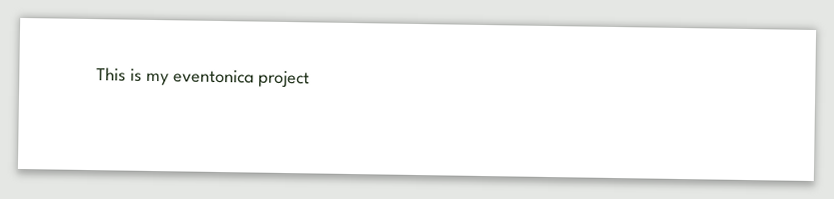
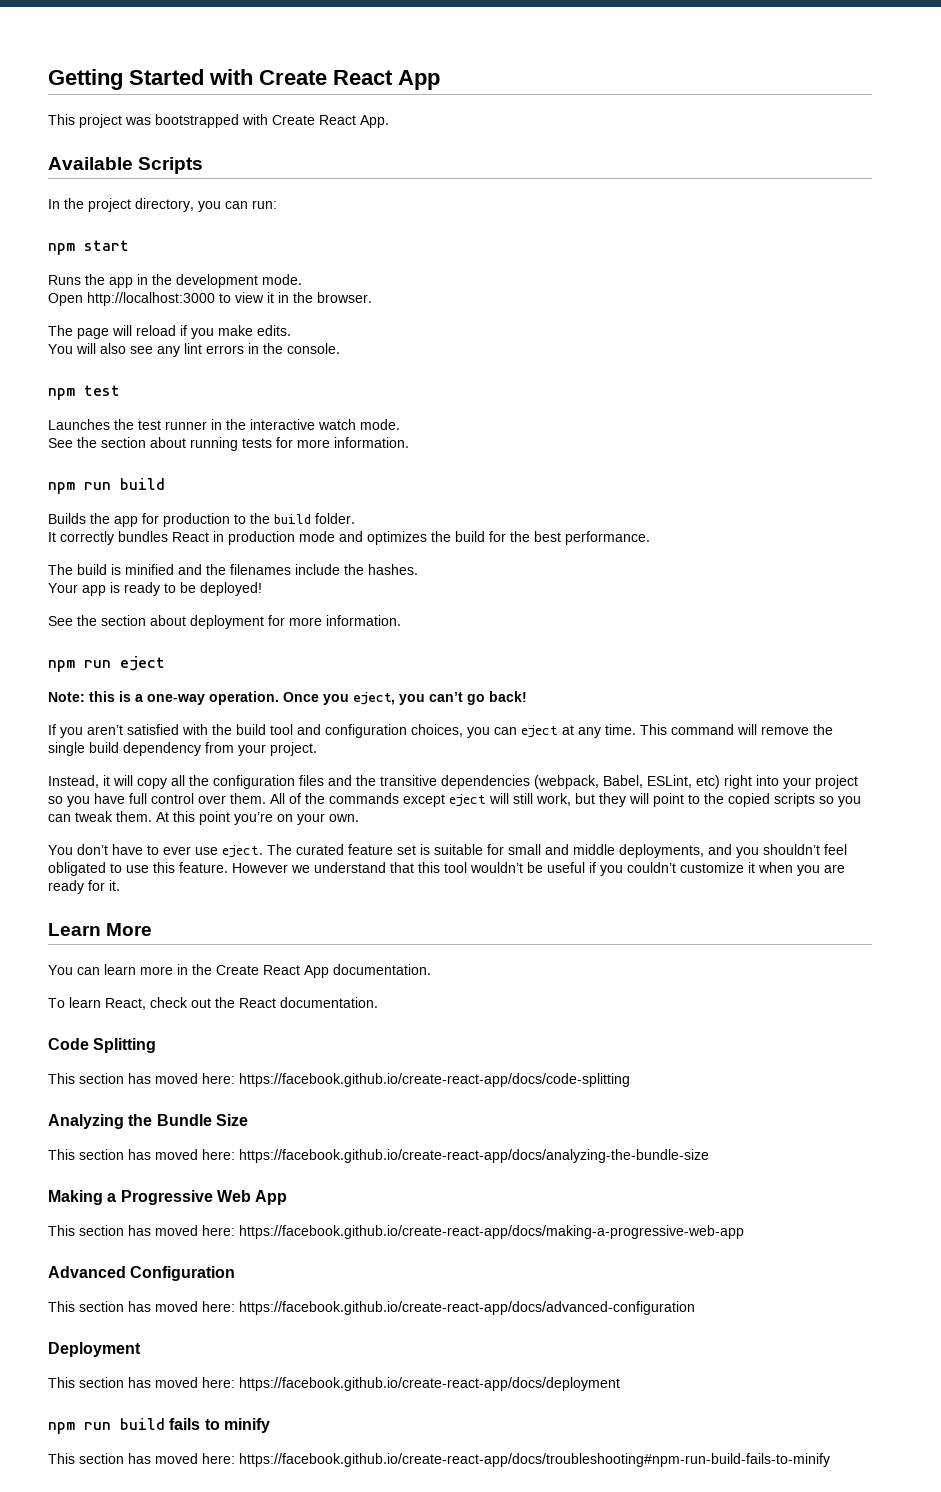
- This is my eventonica project
+ Getting Started with Create React App
+ This project was bootstrapped with Create React App.
+ Available Scripts
+ In the project directory, you can run:
+ npm start
+ Runs the app in the development mode.
+ Open http://localhost:3000 to view it in the browser.
+ The page will reload if you make edits.
+ You will also see any lint errors in the console.
+ npm test
+ Launches the test runner in the interactive watch mode.
+ See the section about running tests for more information.
+ npm run build
+ Builds the app for production to the build folder.
+ It correctly bundles React in production mode and optimizes the build for the best performance.
+ The build is minified and the filenames include the hashes.
+ Your app is ready to be deployed!
+ See the section about deployment for more information.
+ npm run eject
+ Note: this is a one-way operation. Once you eject, you can’t go back!
+ If you aren’t satisfied with the build tool and configuration choices, you can eject at any time. This command will remove the single build dependency from your project.
+ Instead, it will copy all the configuration files and the transitive dependencies (webpack, Babel, ESLint, etc) right into your project so you have full control over them. All of the commands except eject will still work, but they will point to the copied scripts so you can tweak them. At this point you’re on your own.
+ You don’t have to ever use eject. The curated feature set is suitable for small and middle deployments, and you shouldn’t feel obligated to use this feature. However we understand that this tool wouldn’t be useful if you couldn’t customize it when you are ready for it.
+ Learn More
+ You can learn more in the Create React App documentation.
+ To learn React, check out the React documentation.
+ Code Splitting
+ This section has moved here: https://facebook.github.io/create-react-app/docs/code-splitting
+ Analyzing the Bundle Size
+ This section has moved here: https://facebook.github.io/create-react-app/docs/analyzing-the-bundle-size
+ Making a Progressive Web App
+ This section has moved here: https://facebook.github.io/create-react-app/docs/making-a-progressive-web-app
+ Advanced Configuration
+ This section has moved here: https://facebook.github.io/create-react-app/docs/advanced-configuration
+ Deployment
+ This section has moved here: https://facebook.github.io/create-react-app/docs/deployment
+ npm run build fails to minify
+ This section has moved here: https://facebook.github.io/create-react-app/docs/troubleshooting#npm-run-build-fails-to-minify

